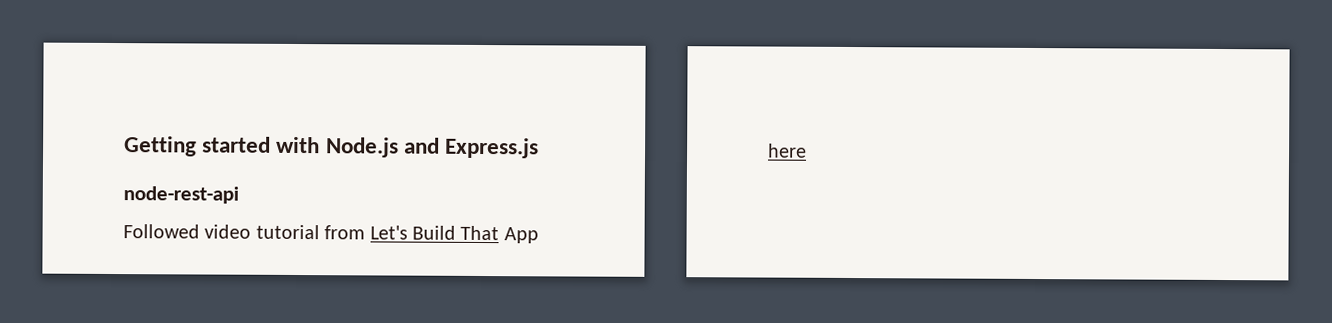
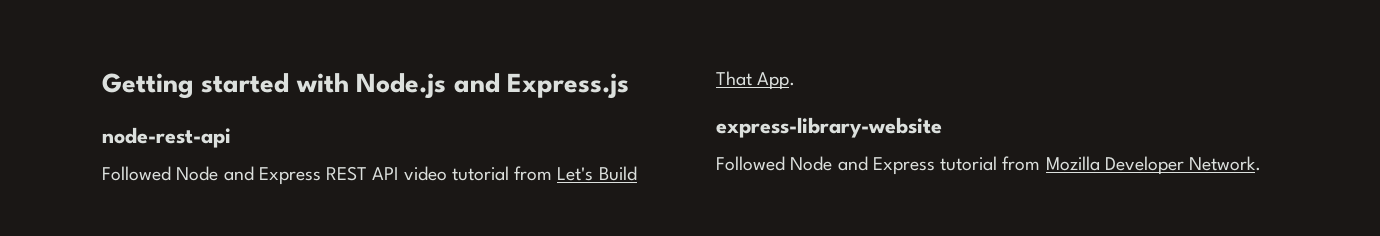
- Followed video tutorial from Let's Build That App here
+ Followed Node and Express REST API video tutorial from Let's Build That App.
+ express-library-website
+ Followed Node and Express tutorial from Mozilla Developer Network.

